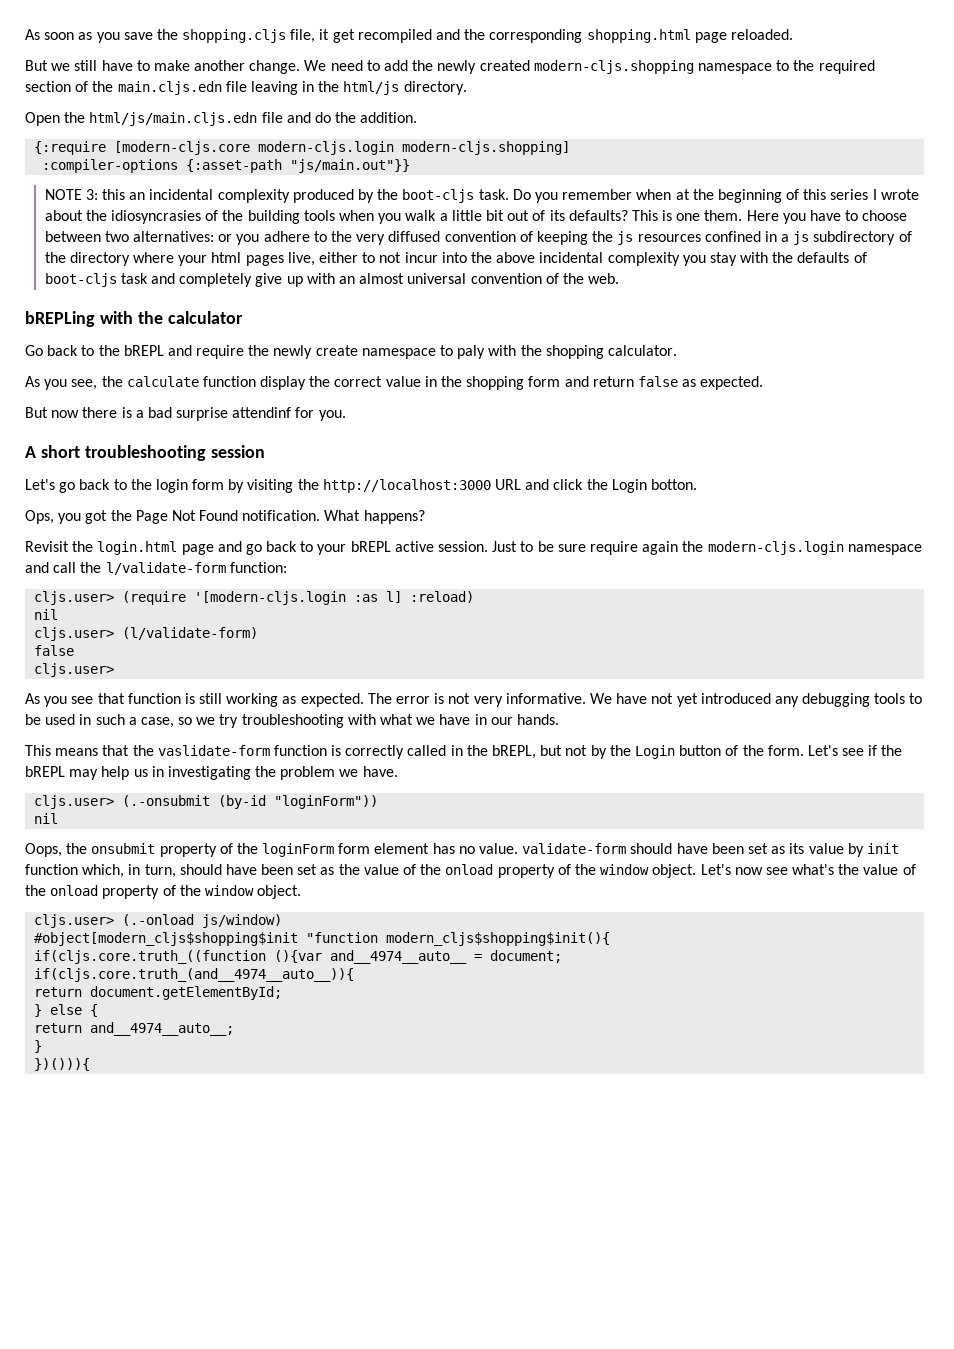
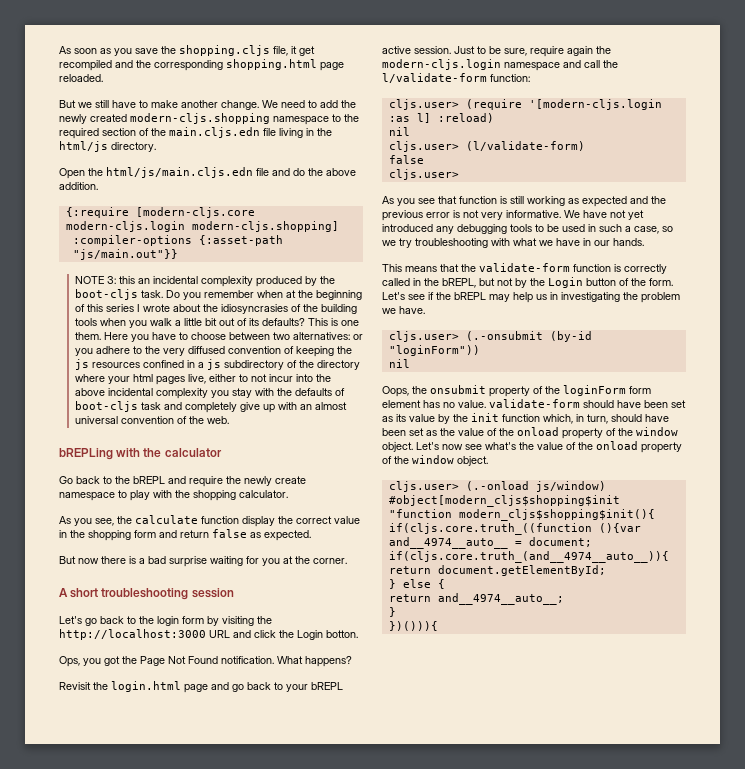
- We need to add the newly created modern-cljs.shopping namespace to the required section of the main.cljs.edn file leaving in the html/js directory.
+ We need to add the newly created modern-cljs.shopping namespace to the required section of the main.cljs.edn file living in the html/js directory.
- Open the html/js/main.cljs.edn file and do the addition.
+ Open the html/js/main.cljs.edn file and do the above addition.
- Go back to the bREPL and require the newly create namespace to paly with the shopping calculator.
+ Go back to the bREPL and require the newly create namespace to play with the shopping calculator.
- But now there is a bad surprise attendinf for you.
+ But now there is a bad surprise waiting for you at the corner.
- Just to be sure require again the modern-cljs.login namespace and call the l/validate-form function:
+ Just to be sure, require again the modern-cljs.login namespace and call the l/validate-form function:
- As you see that function is still working as expected. The error is not very informative.
+ As you see that function is still working as expected and the previous error is not very informative.
- This means that the vaslidate-form function is correctly called in the bREPL, but not by the Login button of the form.
+ This means that the validate-form function is correctly called in the bREPL, but not by the Login button of the form.
- Oops, the onsubmit property of the loginForm form element has no value. validate-form should have been set as its value by init function which, in turn, should have been set as the value of the onload property of the window object.
+ Oops, the onsubmit property of the loginForm form element has no value. validate-form should have been set as its value by the init function which, in turn, should have been set as the value of the onload property of the window object.

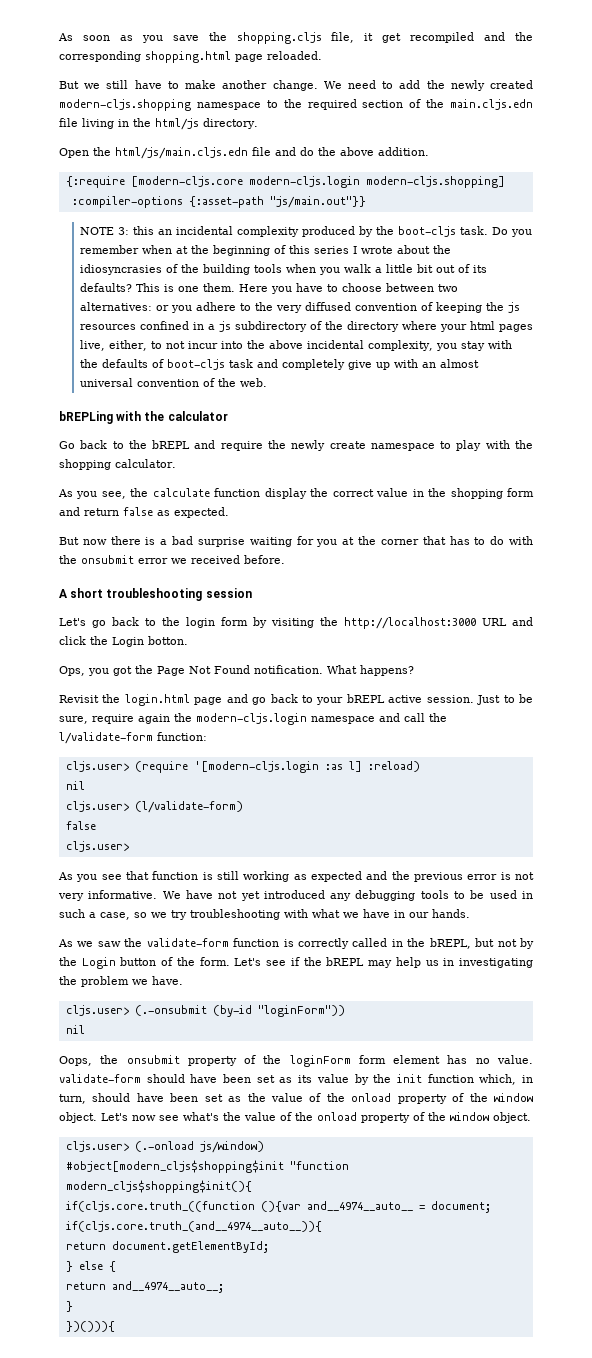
- or you adhere to the very diffused convention of keeping the js resources confined in a js subdirectory of the directory where your html pages live, either to not incur into the above incidental complexity you stay with the defaults of boot-cljs task and completely give up with an almost universal convention of the web.
+ or you adhere to the very diffused convention of keeping the js resources confined in a js subdirectory of the directory where your html pages live, either, to not incur into the above incidental complexity, you stay with the defaults of boot-cljs task and completely give up with an almost universal convention of the web.
- But now there is a bad surprise waiting for you at the corner.
+ But now there is a bad surprise waiting for you at the corner that has to do with the onsubmit error we received before.
- This means that the validate-form function is correctly called in the bREPL, but not by the Login button of the form.
+ As we saw the validate-form function is correctly called in the bREPL, but not by the Login button of the form.

